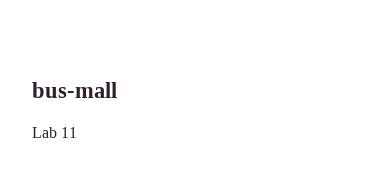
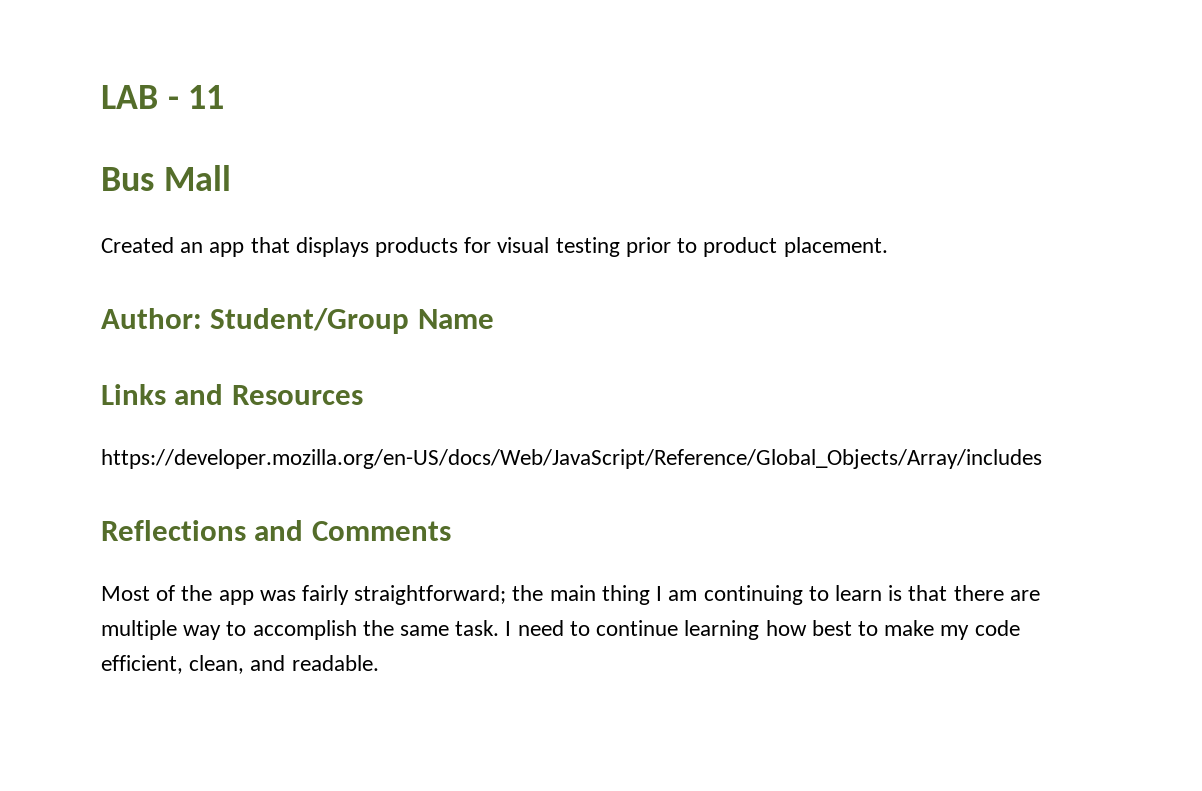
- bus-mall
- Lab 11
+ LAB - 11
+ Bus Mall
+ Created an app that displays products for visual testing prior to product placement.
+ Author: Student/Group Name
+ Links and Resources
+ https://developer.mozilla.org/en-US/docs/Web/JavaScript/Reference/Global_Objects/Array/includes
+ Reflections and Comments
+ Most of the app was fairly straightforward; the main thing I am continuing to learn is that there are multiple way to accomplish the same task. I need to continue learning how best to make my code efficient, clean, and readable.

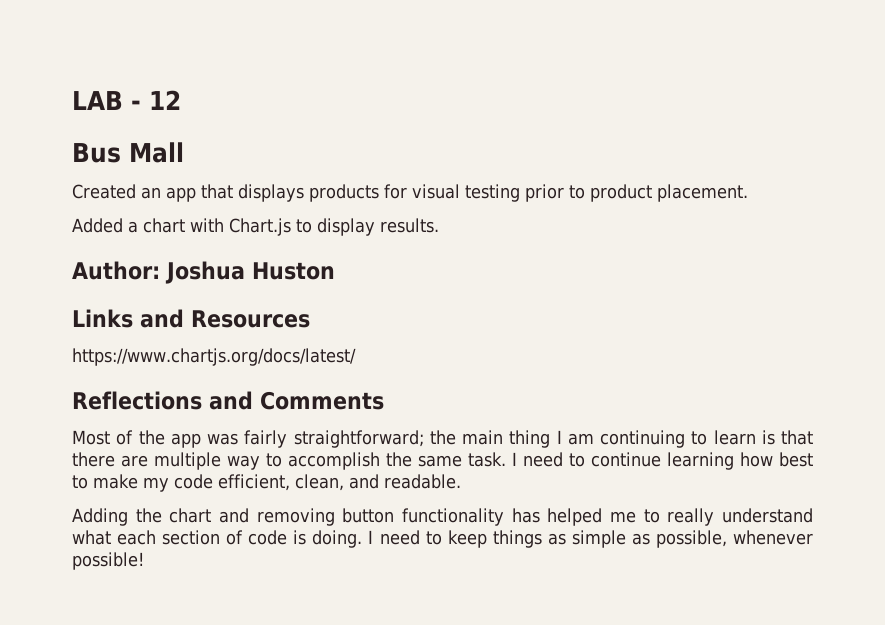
- LAB - 11
+ LAB - 12
+ Added a chart with Chart.js to display results.
- Author: Student/Group Name
+ Author: Joshua Huston
- https://developer.mozilla.org/en-US/docs/Web/JavaScript/Reference/Global_Objects/Array/includes
+ https://www.chartjs.org/docs/latest/
+ Adding the chart and removing button functionality has helped me to really understand what each section of code is doing. I need to keep things as simple as possible, whenever possible!

